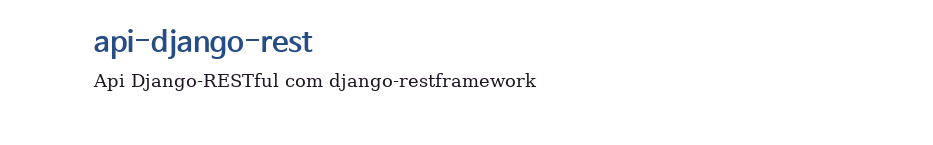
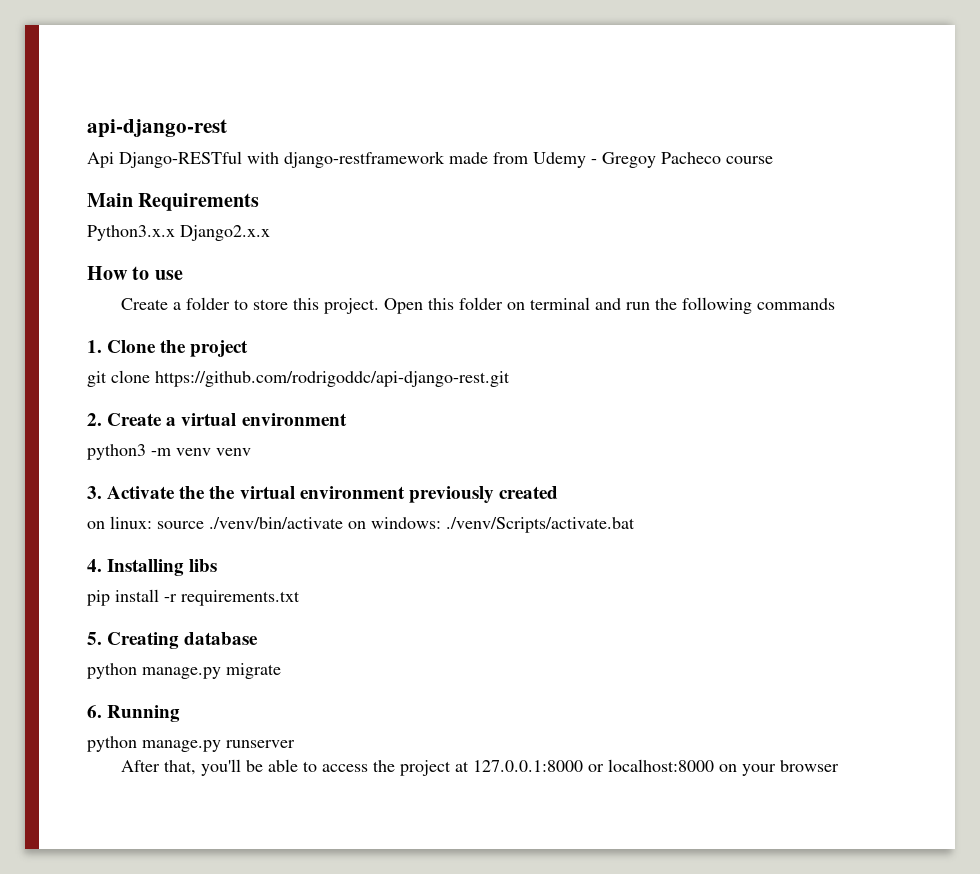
- Api Django-RESTful com django-restframework
+ Api Django-RESTful with django-restframework made from Udemy - Gregoy Pacheco course
+ Main Requirements
+ Python3.x.x Django2.x.x
+ How to use
+ Create a folder to store this project. Open this folder on terminal and run the following commands
+ 1. Clone the project
+ git clone https://github.com/rodrigoddc/api-django-rest.git
+ 2. Create a virtual environment
+ python3 -m venv venv
+ 3. Activate the the virtual environment previously created
+ on linux: source ./venv/bin/activate on windows: ./venv/Scripts/activate.bat
+ 4. Installing libs
+ pip install -r requirements.txt
+ 5. Creating database
+ python manage.py migrate
+ 6. Running
+ python manage.py runserver
+ After that, you'll be able to access the project at 127.0.0.1:8000 or localhost:8000 on your browser

